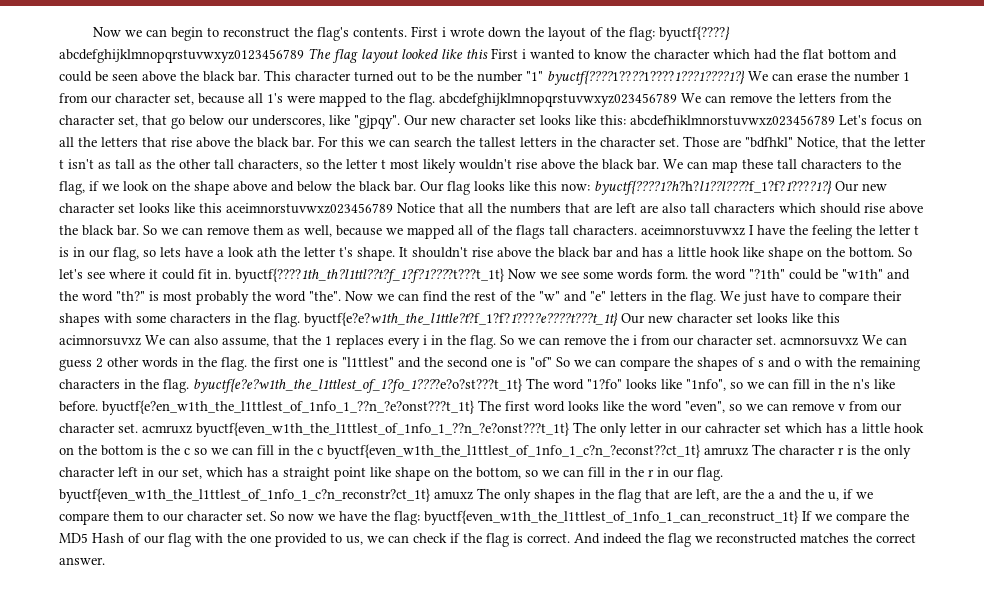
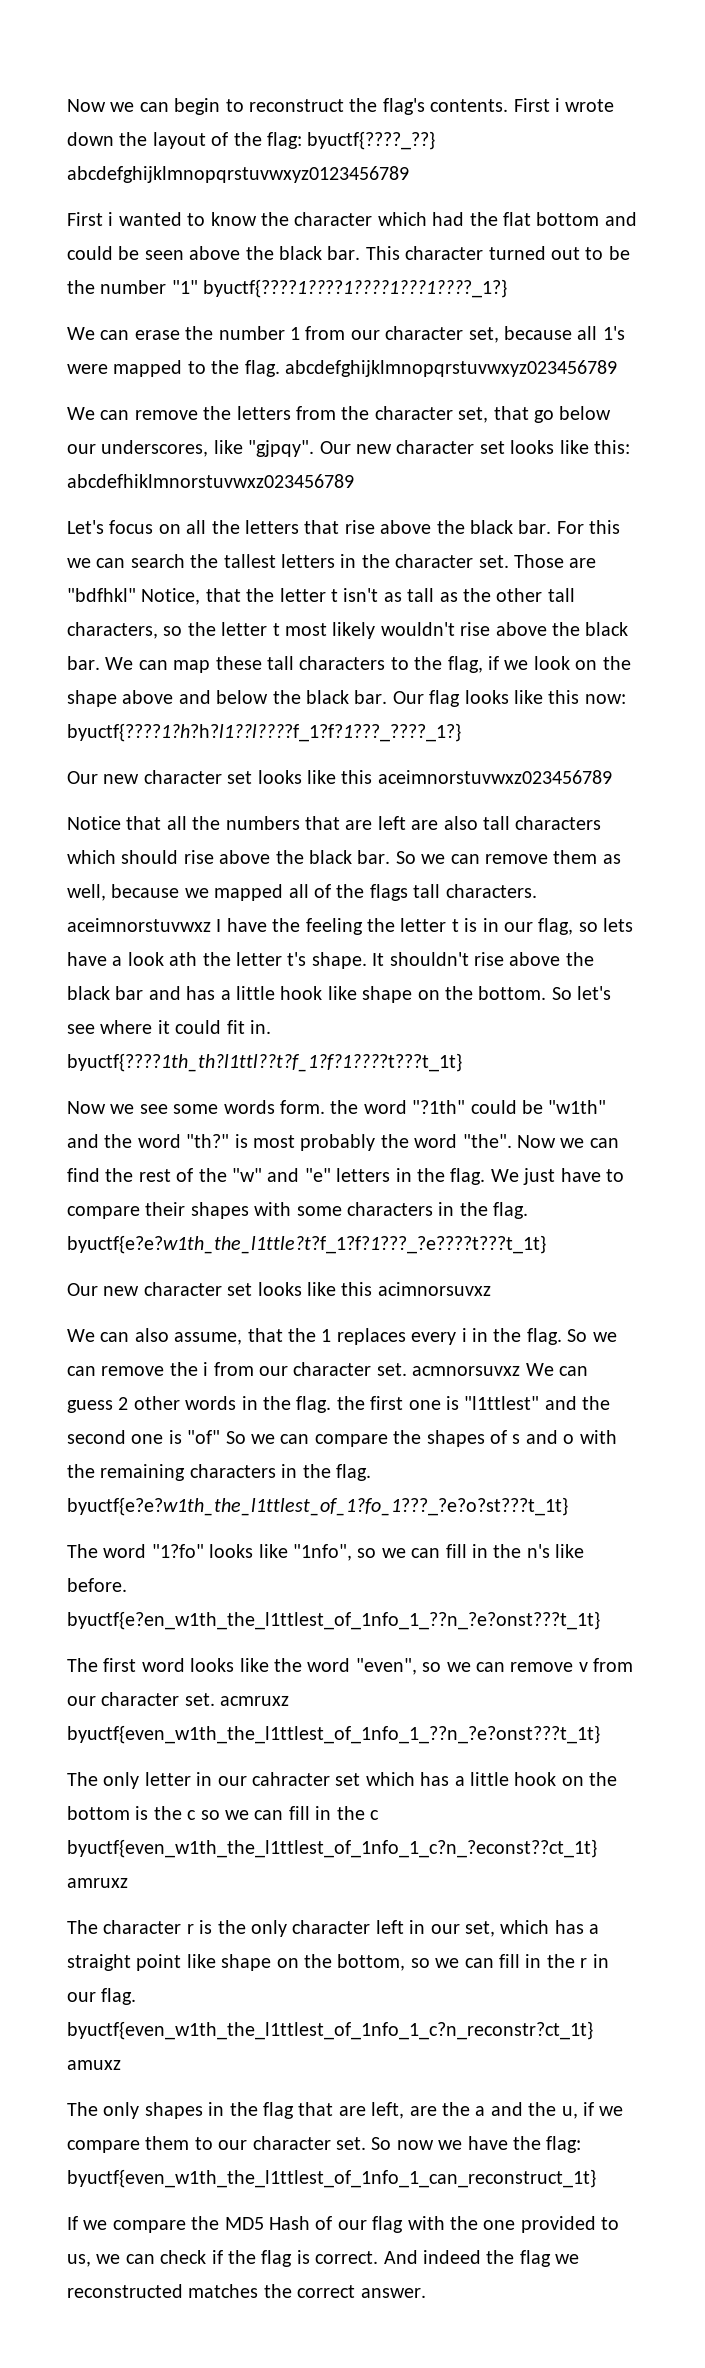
- First i wrote down the layout of the flag: byuctf{????} abcdefghijklmnopqrstuvwxyz0123456789 The flag layout looked like this First i wanted to know the character which had the flat bottom and could be seen above the black bar.
+ First i wrote down the layout of the flag: byuctf{????_??} abcdefghijklmnopqrstuvwxyz0123456789
+ First i wanted to know the character which had the flat bottom and could be seen above the black bar.
- This character turned out to be the number "1" byuctf{????1????1????1???1????1?} We can erase the number 1 from our character set, because all 1's were mapped to the flag. abcdefghijklmnopqrstuvwxyz023456789 We can remove the letters from the character set, that go below our underscores, like "gjpqy".
+ This character turned out to be the number "1" byuctf{????1????1????1???1????_1?}
+ We can erase the number 1 from our character set, because all 1's were mapped to the flag. abcdefghijklmnopqrstuvwxyz023456789
+ We can remove the letters from the character set, that go below our underscores, like "gjpqy".
- Our new character set looks like this: abcdefhiklmnorstuvwxz023456789 Let's focus on all the letters that rise above the black bar.
+ Our new character set looks like this: abcdefhiklmnorstuvwxz023456789
+ Let's focus on all the letters that rise above the black bar.
- Our flag looks like this now: byuctf{????1?h?h?l1??l????f_1?f?1????1?} Our new character set looks like this aceimnorstuvwxz023456789 Notice that all the numbers that are left are also tall characters which should rise above the black bar.
+ Our flag looks like this now: byuctf{????1?h?h?l1??l????f_1?f?1???_????_1?}
+ Our new character set looks like this aceimnorstuvwxz023456789
+ Notice that all the numbers that are left are also tall characters which should rise above the black bar.
- So let's see where it could fit in. byuctf{????1th_th?l1ttl??t?f_1?f?1????t???t_1t} Now we see some words form. the word "?1th" could be "w1th" and the word "th?" is most probably the word "the".
+ So let's see where it could fit in. byuctf{????1th_th?l1ttl??t?f_1?f?1????t???t_1t}
+ Now we see some words form. the word "?1th" could be "w1th" and the word "th?" is most probably the word "the".
- We just have to compare their shapes with some characters in the flag. byuctf{e?e?w1th_the_l1ttle?t?f_1?f?1????e????t???t_1t} Our new character set looks like this acimnorsuvxz We can also assume, that the 1 replaces every i in the flag.
+ We just have to compare their shapes with some characters in the flag. byuctf{e?e?w1th_the_l1ttle?t?f_1?f?1???_?e????t???t_1t}
+ Our new character set looks like this acimnorsuvxz
+ We can also assume, that the 1 replaces every i in the flag.
- So we can remove the i from our character set. acmnorsuvxz We can guess 2 other words in the flag. the first one is "l1ttlest" and the second one is "of" So we can compare the shapes of s and o with the remaining characters in the flag. byuctf{e?e?w1th_the_l1ttlest_of_1?fo_1????e?o?st???t_1t} The word "1?fo" looks like "1nfo", so we can fill in the n's like before. byuctf{e?en_w1th_the_l1ttlest_of_1nfo_1_??n_?e?onst???t_1t} The first word looks like the word "even", so we can remove v from our character set. acmruxz byuctf{even_w1th_the_l1ttlest_of_1nfo_1_??n_?e?onst???t_1t} The only letter in our cahracter set which has a little hook on the bottom is the c so we can fill in the c byuctf{even_w1th_the_l1ttlest_of_1nfo_1_c?n_?econst??ct_1t} amruxz The character r is the only character left in our set, which has a straight point like shape on the bottom, so we can fill in the r in our flag. byuctf{even_w1th_the_l1ttlest_of_1nfo_1_c?n_reconstr?ct_1t} amuxz The only shapes in the flag that are left, are the a and the u, if we compare them to our character set.
+ So we can remove the i from our character set. acmnorsuvxz We can guess 2 other words in the flag. the first one is "l1ttlest" and the second one is "of" So we can compare the shapes of s and o with the remaining characters in the flag. byuctf{e?e?w1th_the_l1ttlest_of_1?fo_1???_?e?o?st???t_1t}
+ The word "1?fo" looks like "1nfo", so we can fill in the n's like before. byuctf{e?en_w1th_the_l1ttlest_of_1nfo_1_??n_?e?onst???t_1t}
+ The first word looks like the word "even", so we can remove v from our character set. acmruxz byuctf{even_w1th_the_l1ttlest_of_1nfo_1_??n_?e?onst???t_1t}
+ The only letter in our cahracter set which has a little hook on the bottom is the c so we can fill in the c byuctf{even_w1th_the_l1ttlest_of_1nfo_1_c?n_?econst??ct_1t} amruxz
+ The character r is the only character left in our set, which has a straight point like shape on the bottom, so we can fill in the r in our flag. byuctf{even_w1th_the_l1ttlest_of_1nfo_1_c?n_reconstr?ct_1t} amuxz
+ The only shapes in the flag that are left, are the a and the u, if we compare them to our character set.
- So now we have the flag: byuctf{even_w1th_the_l1ttlest_of_1nfo_1_can_reconstruct_1t} If we compare the MD5 Hash of our flag with the one provided to us, we can check if the flag is correct.
+ So now we have the flag: byuctf{even_w1th_the_l1ttlest_of_1nfo_1_can_reconstruct_1t}
+ If we compare the MD5 Hash of our flag with the one provided to us, we can check if the flag is correct.

